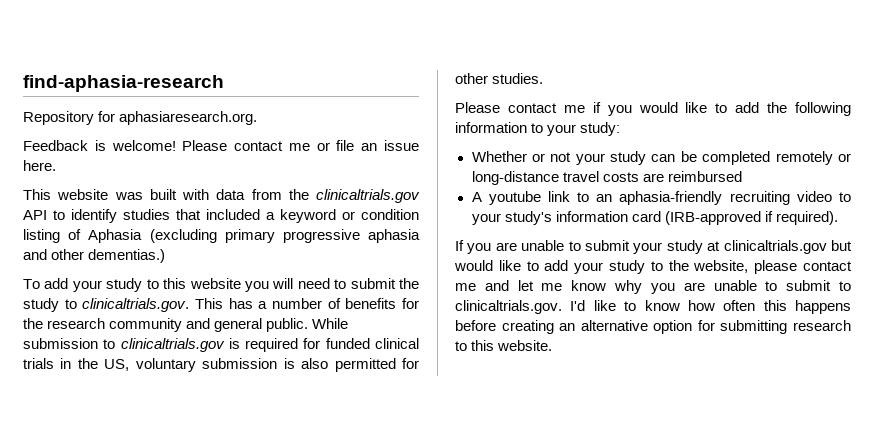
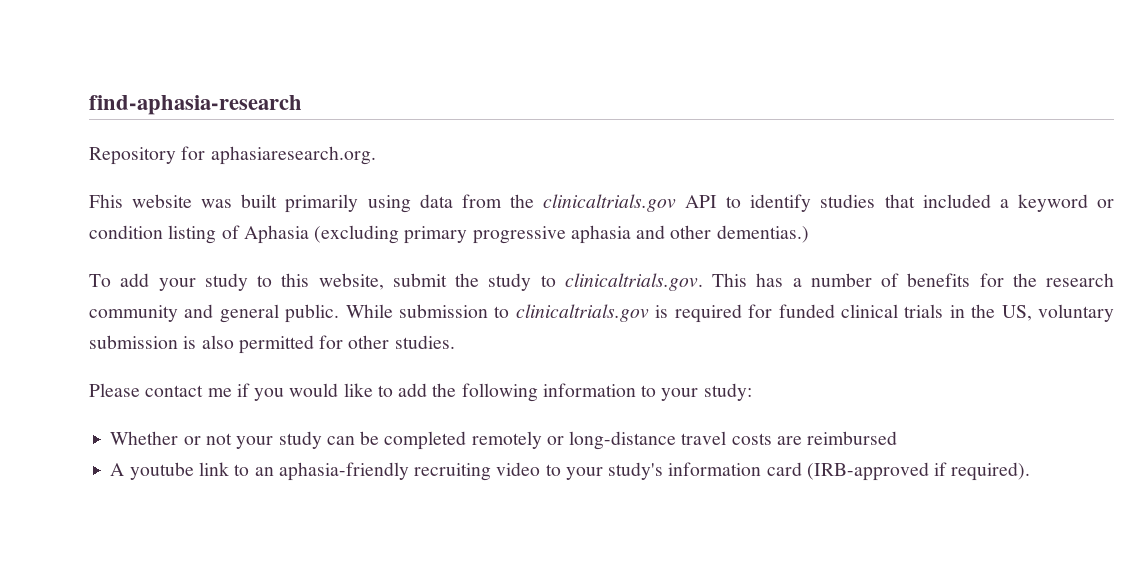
- Feedback is welcome! Please contact me or file an issue here.
- This website was built with data from the clinicaltrials.gov API to identify studies that included a keyword or condition listing of Aphasia (excluding primary progressive aphasia and other dementias.)
+ Fhis website was built primarily using data from the clinicaltrials.gov API to identify studies that included a keyword or condition listing of Aphasia (excluding primary progressive aphasia and other dementias.)
- To add your study to this website you will need to submit the study to clinicaltrials.gov. This has a number of benefits for the research community and general public.
+ To add your study to this website, submit the study to clinicaltrials.gov. This has a number of benefits for the research community and general public.
- If you are unable to submit your study at clinicaltrials.gov but would like to add your study to the website, please contact me and let me know why you are unable to submit to clinicaltrials.gov. I'd like to know how often this happens before creating an alternative option for submitting research to this website.

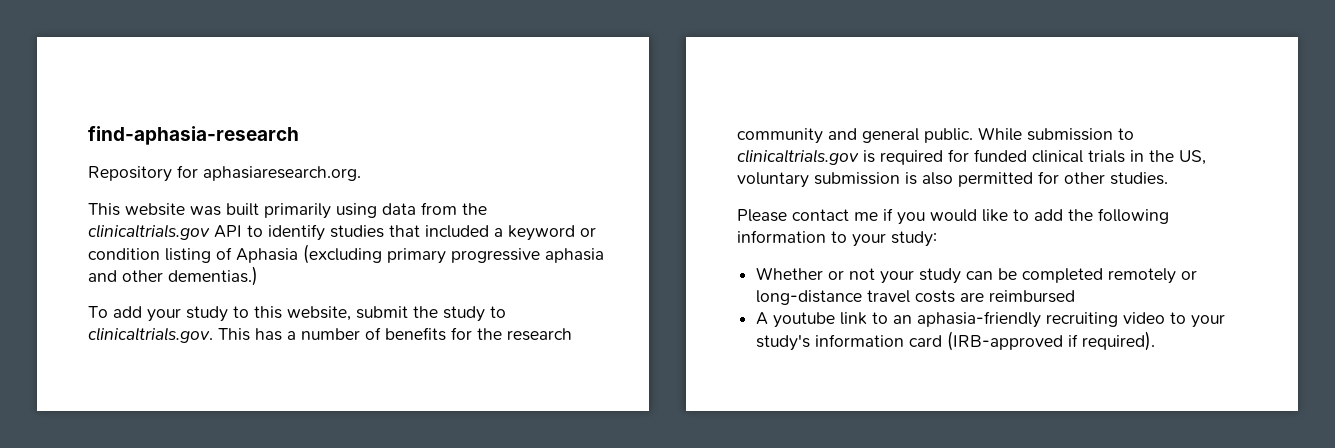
- Fhis website was built primarily using data from the clinicaltrials.gov API to identify studies that included a keyword or condition listing of Aphasia (excluding primary progressive aphasia and other dementias.)
+ This website was built primarily using data from the clinicaltrials.gov API to identify studies that included a keyword or condition listing of Aphasia (excluding primary progressive aphasia and other dementias.)

